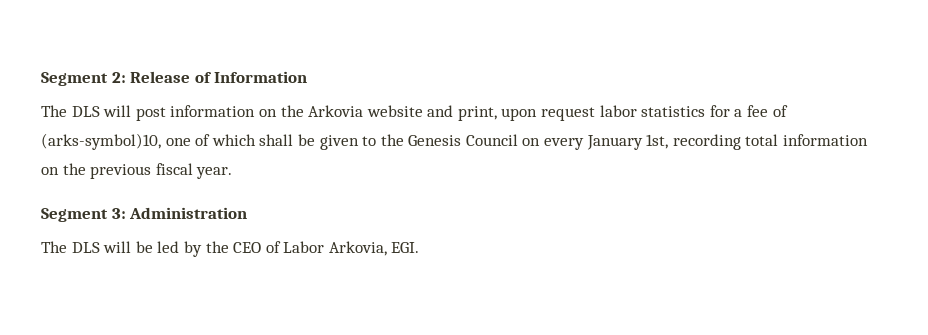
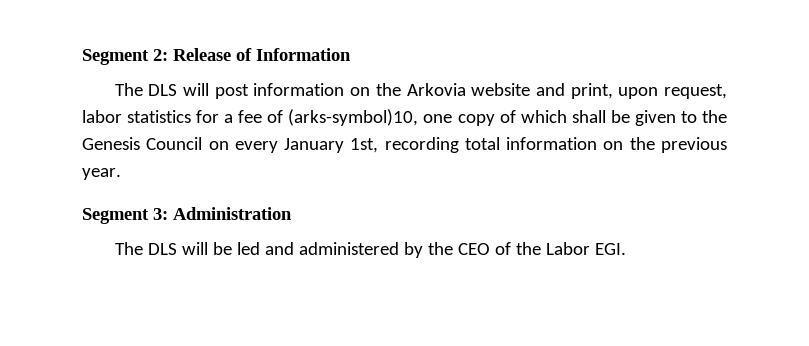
- The DLS will post information on the Arkovia website and print, upon request labor statistics for a fee of (arks-symbol)10, one of which shall be given to the Genesis Council on every January 1st, recording total information on the previous fiscal year.
+ The DLS will post information on the Arkovia website and print, upon request, labor statistics for a fee of (arks-symbol)10, one copy of which shall be given to the Genesis Council on every January 1st, recording total information on the previous year.
- The DLS will be led by the CEO of Labor Arkovia, EGI.
+ The DLS will be led and administered by the CEO of the Labor EGI.

